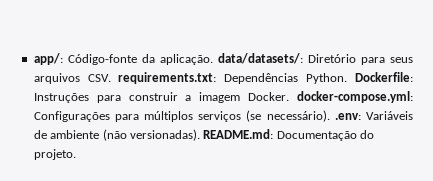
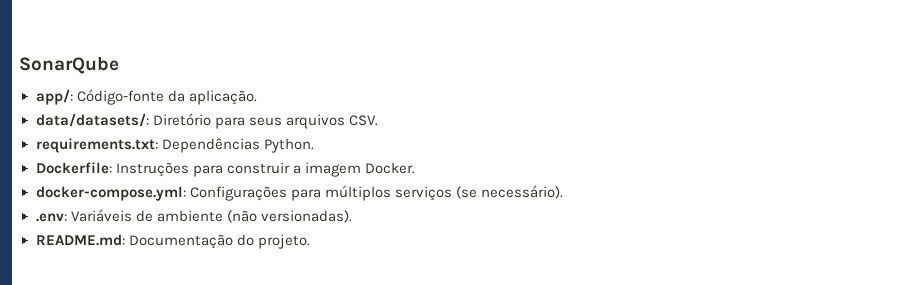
+ SonarQube
- app/: Código-fonte da aplicação. data/datasets/: Diretório para seus arquivos CSV. requirements.txt: Dependências Python. Dockerfile: Instruções para construir a imagem Docker. docker-compose.yml: Configurações para múltiplos serviços (se necessário). .env: Variáveis de ambiente (não versionadas). README.md: Documentação do projeto.
+ app/: Código-fonte da aplicação.
+ data/datasets/: Diretório para seus arquivos CSV.
+ requirements.txt: Dependências Python.
+ Dockerfile: Instruções para construir a imagem Docker.
+ docker-compose.yml: Configurações para múltiplos serviços (se necessário).
+ .env: Variáveis de ambiente (não versionadas).
+ README.md: Documentação do projeto.

